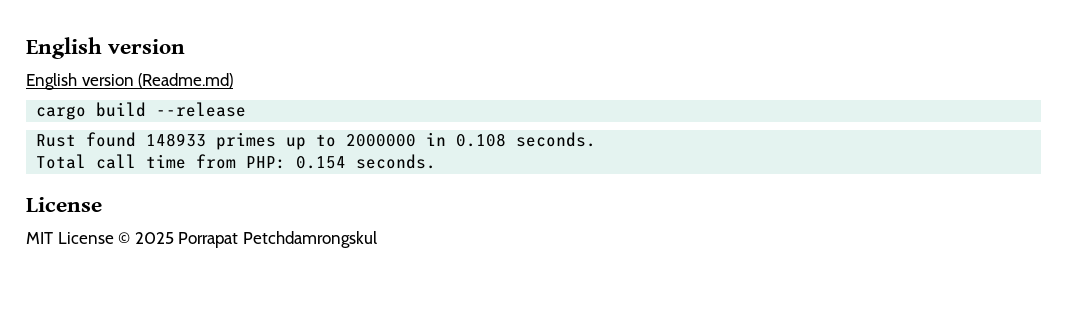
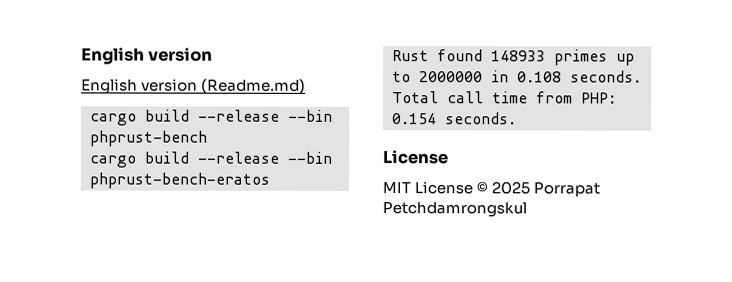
- cargo build --release
+ cargo build --release --bin phprust-bench
+ cargo build --release --bin phprust-bench-eratos

